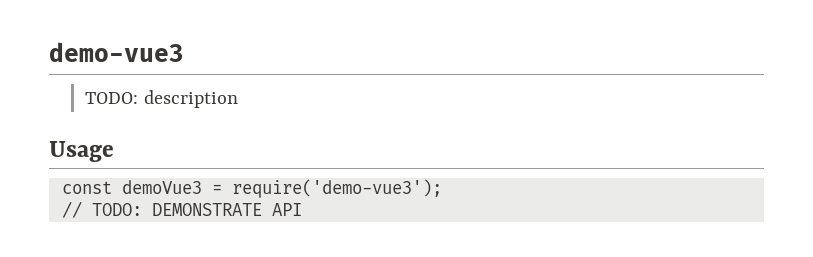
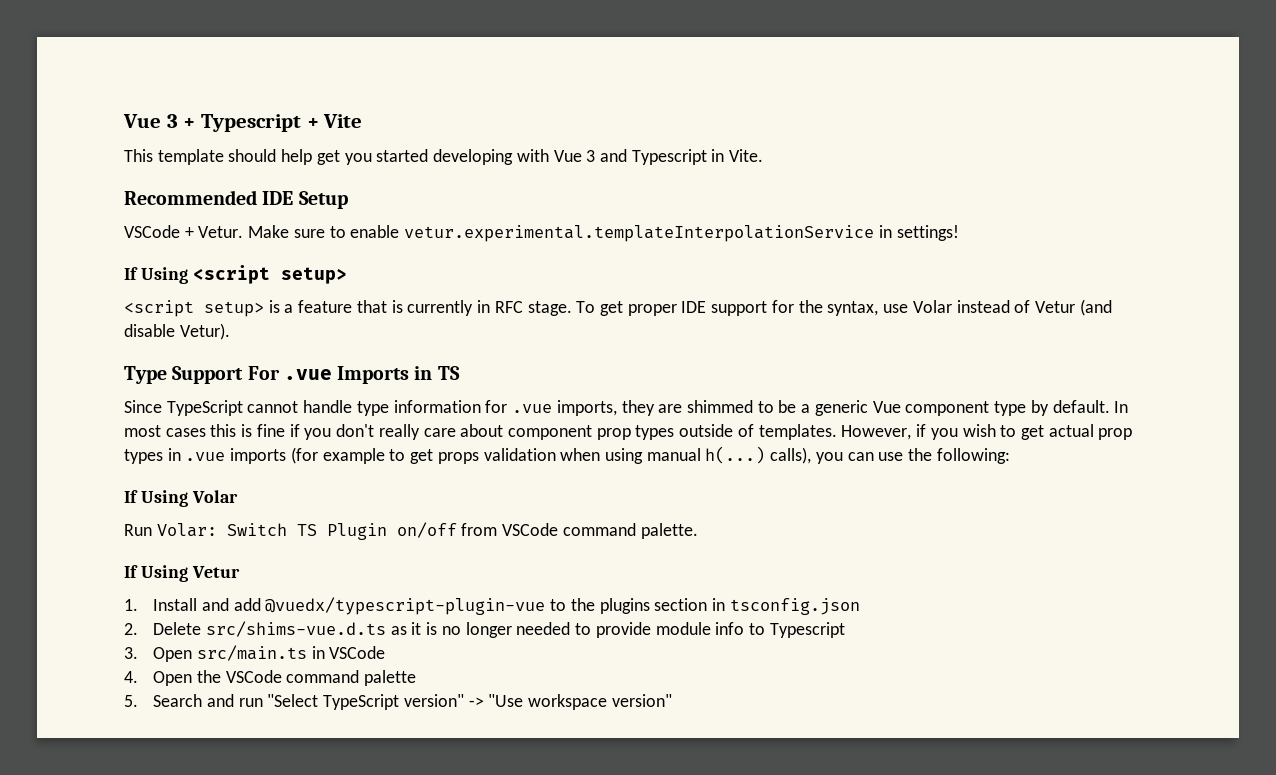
- demo-vue3
- TODO: description
- Usage
- const demoVue3 = require('demo-vue3');
- // TODO: DEMONSTRATE API
+ Vue 3 + Typescript + Vite
+ This template should help get you started developing with Vue 3 and Typescript in Vite.
+ Recommended IDE Setup
+ VSCode + Vetur. Make sure to enable vetur.experimental.templateInterpolationService in settings!
+ If Using <script setup>
+ <script setup> is a feature that is currently in RFC stage. To get proper IDE support for the syntax, use Volar instead of Vetur (and disable Vetur).
+ Type Support For .vue Imports in TS
+ Since TypeScript cannot handle type information for .vue imports, they are shimmed to be a generic Vue component type by default. In most cases this is fine if you don't really care about component prop types outside of templates. However, if you wish to get actual prop types in .vue imports (for example to get props validation when using manual h(...) calls), you can use the following:
+ If Using Volar
+ Run Volar: Switch TS Plugin on/off from VSCode command palette.
+ If Using Vetur
+ 1. Install and add @vuedx/typescript-plugin-vue to the plugins section in tsconfig.json
+ 2. Delete src/shims-vue.d.ts as it is no longer needed to provide module info to Typescript
+ 3. Open src/main.ts in VSCode
+ 4. Open the VSCode command palette
+ 5. Search and run "Select TypeScript version" -> "Use workspace version"

